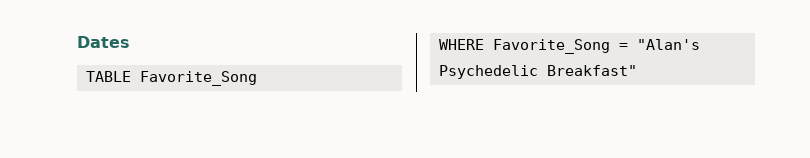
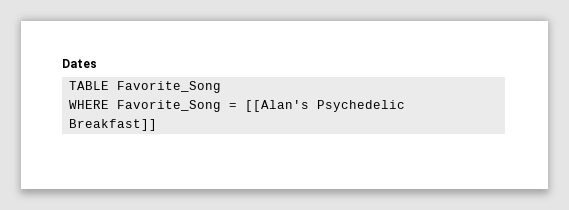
- WHERE Favorite_Song = "Alan's Psychedelic Breakfast"
+ WHERE Favorite_Song = [[Alan's Psychedelic Breakfast]]

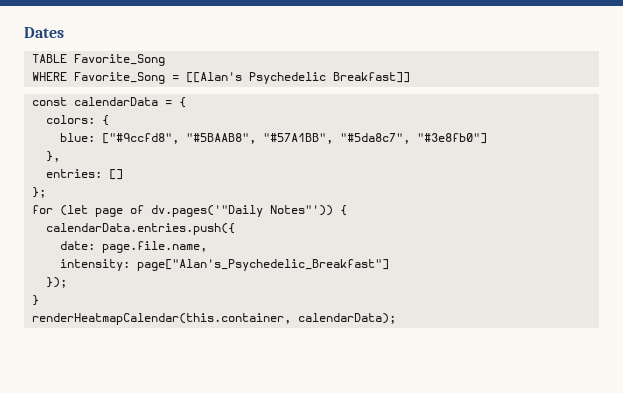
+ const calendarData = {
+ colors: {
+ blue: ["#9ccfd8", "#5BAAB8", "#57A1BB", "#5da8c7", "#3e8fb0"]
+ },
+ entries: []
+ };
+ for (let page of dv.pages('"Daily Notes"')) {
+ calendarData.entries.push({
+ date: page.file.name,
+ intensity: page["Alan's_Psychedelic_Breakfast"]
+ });
+ }
+ renderHeatmapCalendar(this.container, calendarData);

